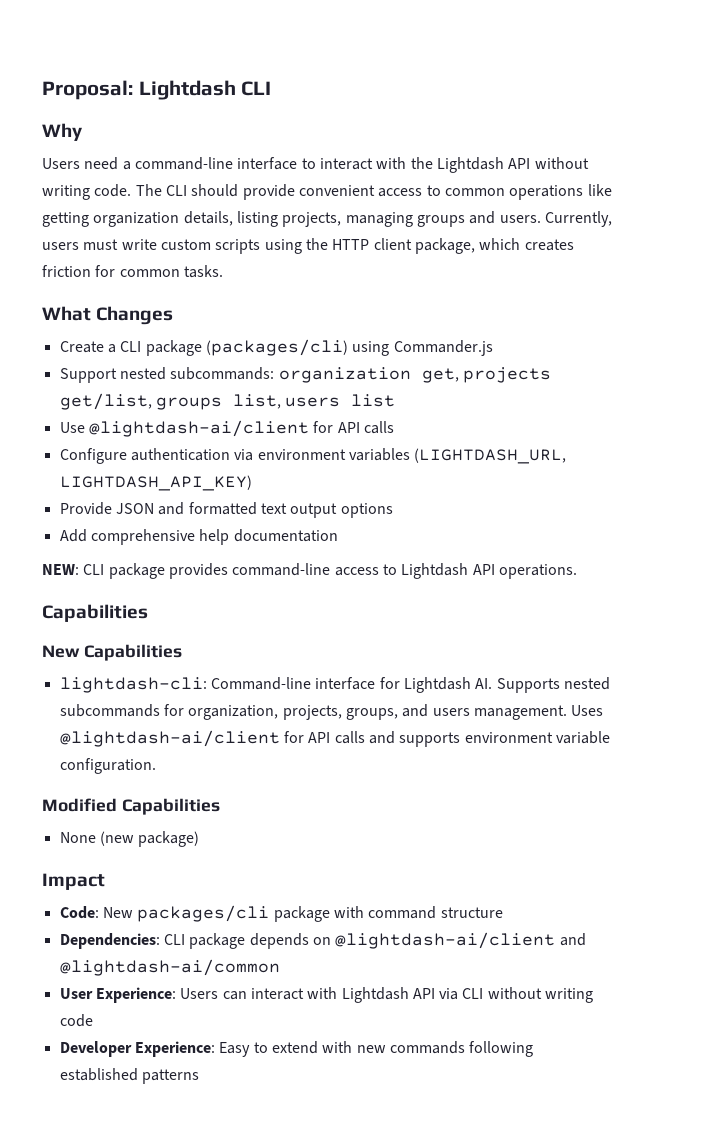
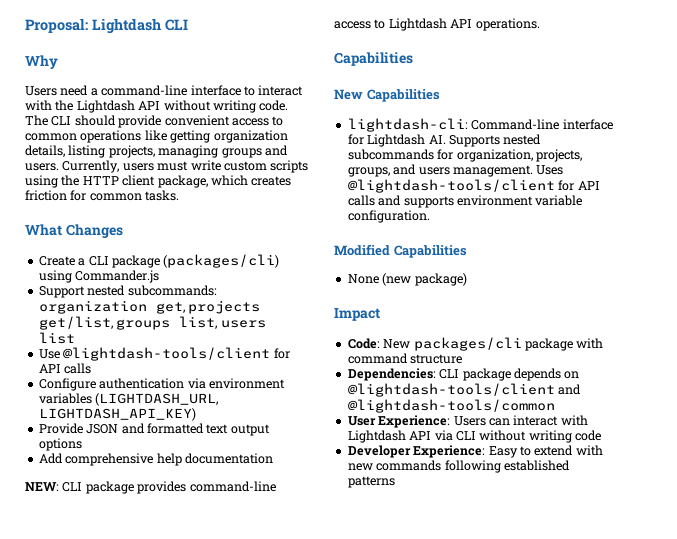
- Use @lightdash-ai/client for API calls
+ Use @lightdash-tools/client for API calls
- Uses @lightdash-ai/client for API calls and supports environment variable configuration.
+ Uses @lightdash-tools/client for API calls and supports environment variable configuration.
- Dependencies: CLI package depends on @lightdash-ai/client and @lightdash-ai/common
+ Dependencies: CLI package depends on @lightdash-tools/client and @lightdash-tools/common

